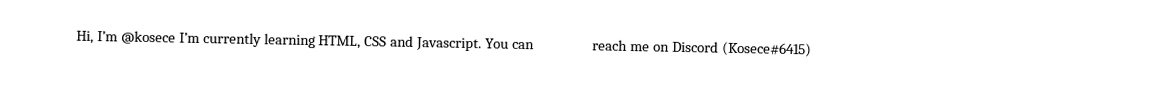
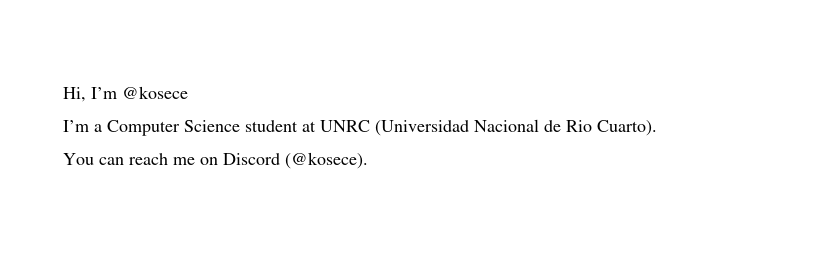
- Hi, I’m @kosece I’m currently learning HTML, CSS and Javascript. You can reach me on Discord (Kosece#6415)
+ Hi, I’m @kosece
+ I’m a Computer Science student at UNRC (Universidad Nacional de Rio Cuarto).
+ You can reach me on Discord (@kosece).

